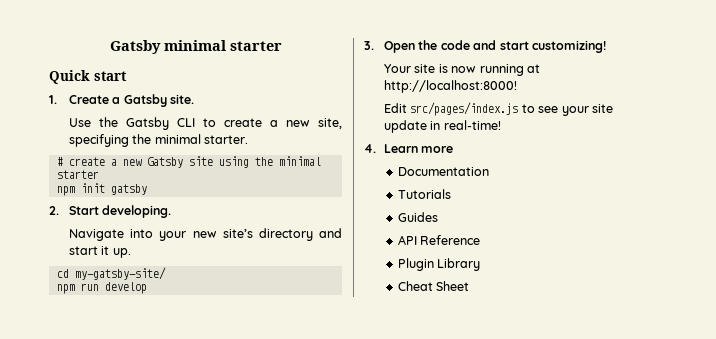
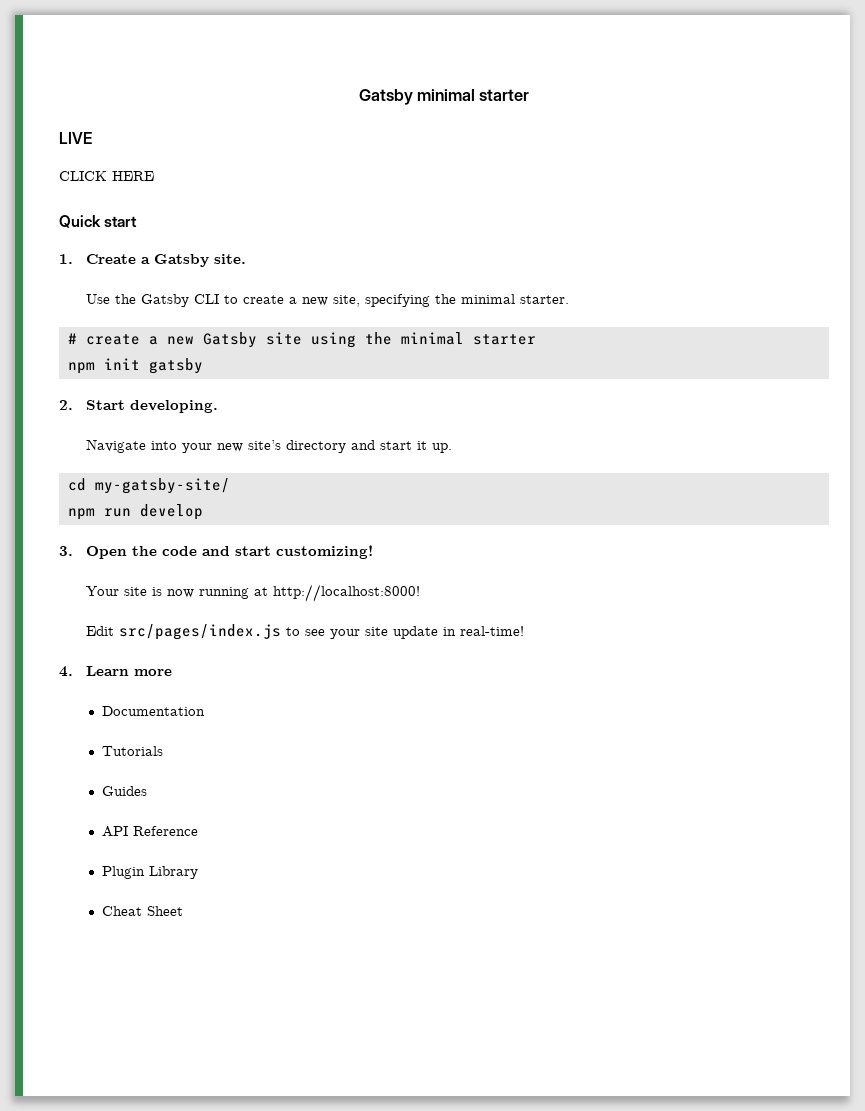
+ LIVE
+ CLICK HERE

